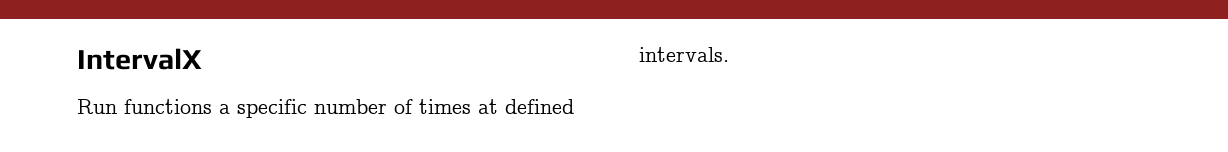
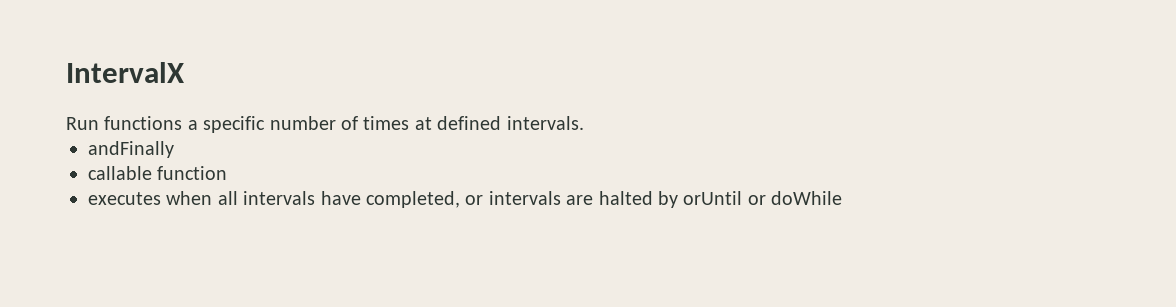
+ andFinally
+ callable function
+ executes when all intervals have completed, or intervals are halted by orUntil or doWhile

